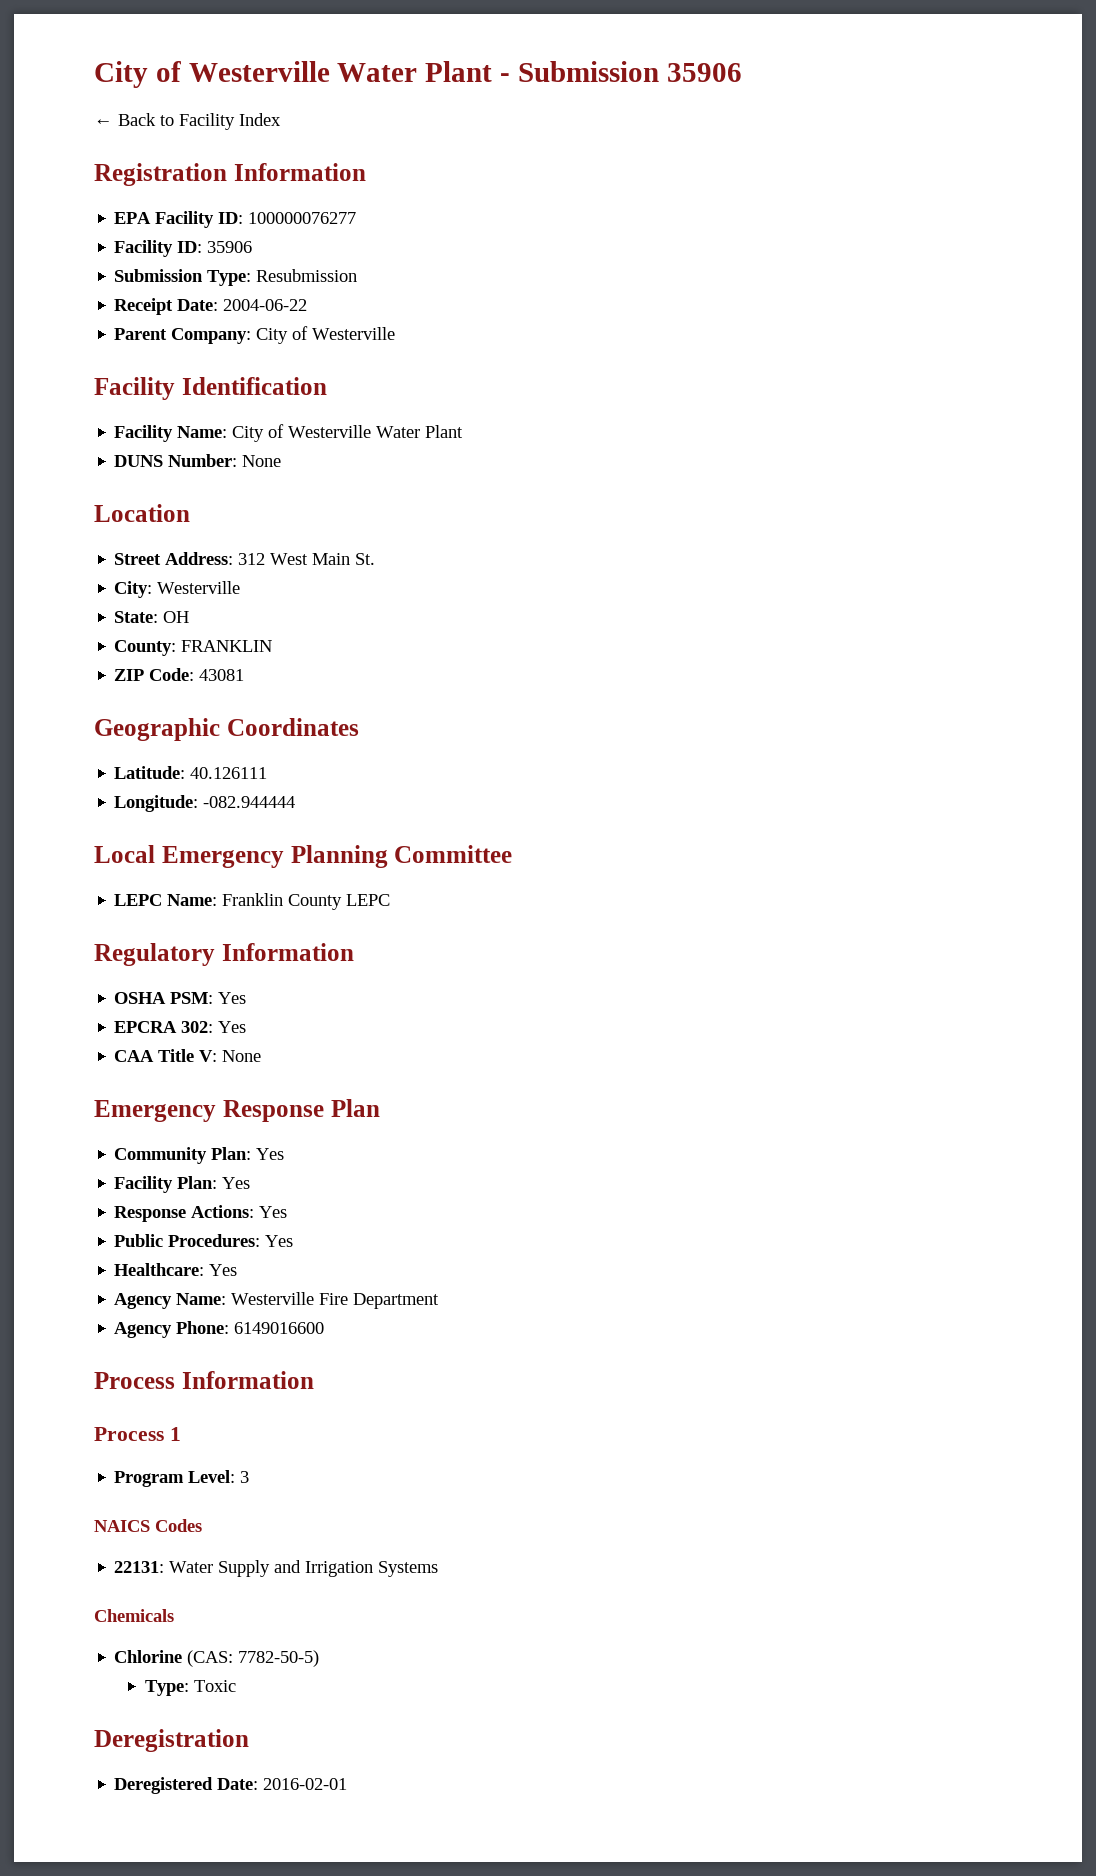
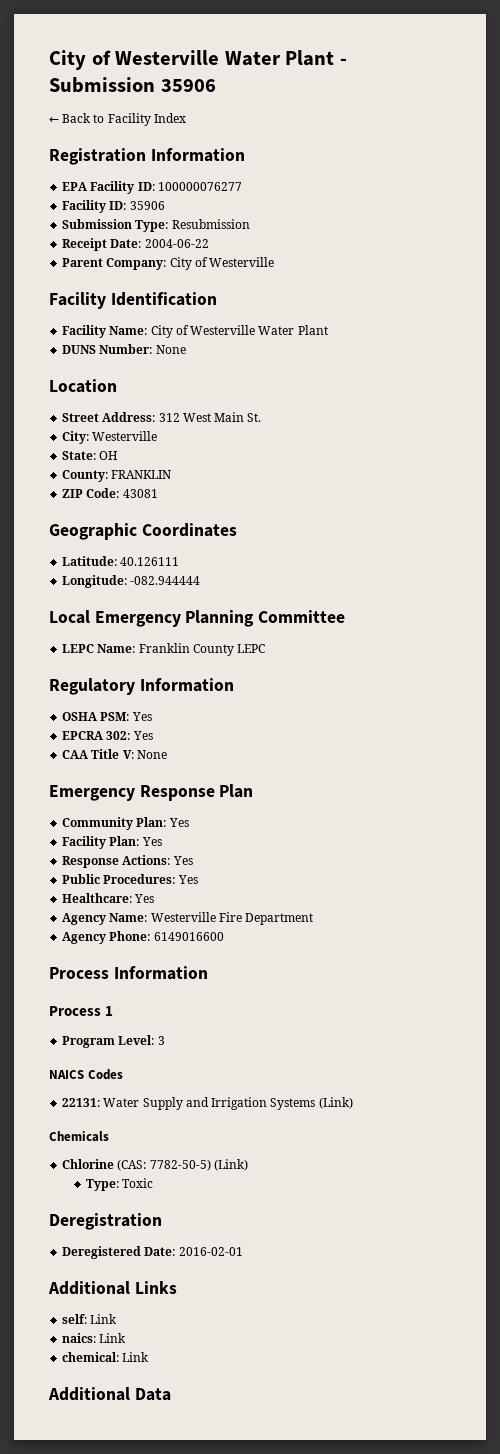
- 22131: Water Supply and Irrigation Systems
+ 22131: Water Supply and Irrigation Systems (Link)
- Chlorine (CAS: 7782-50-5)
+ Chlorine (CAS: 7782-50-5) (Link)
+ Additional Links
+ self: Link
+ naics: Link
+ chemical: Link
+ Additional Data

